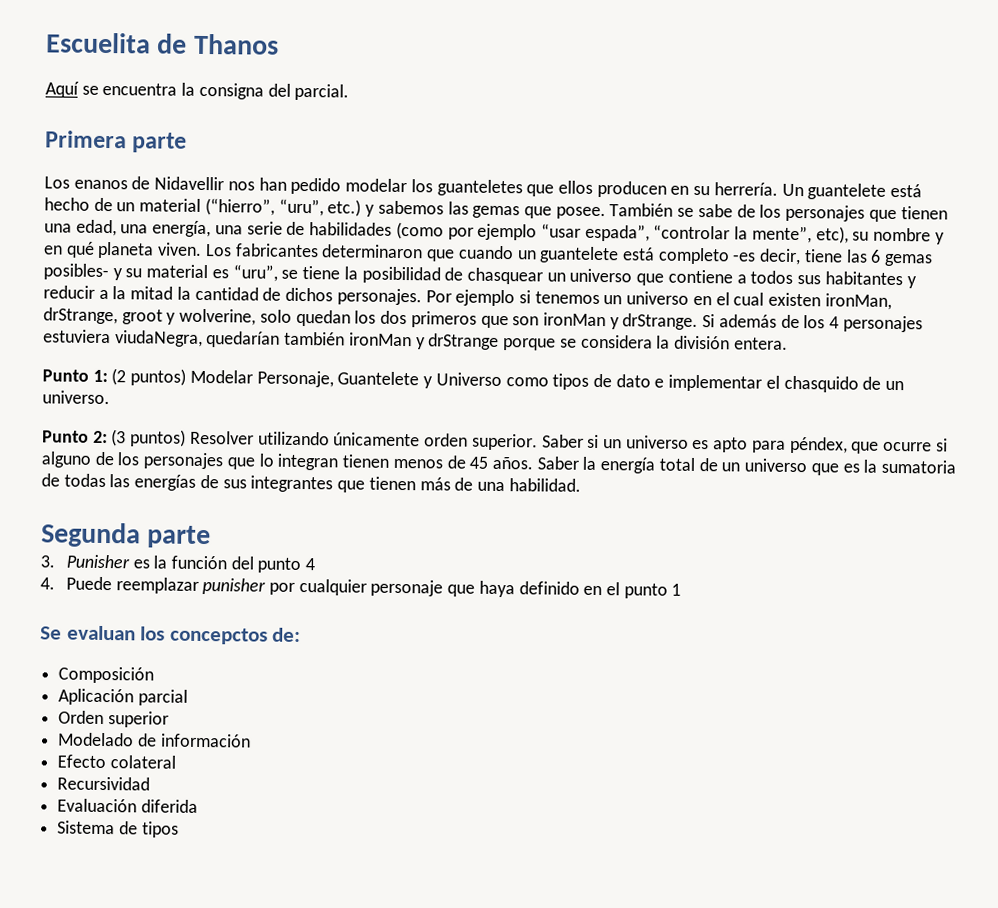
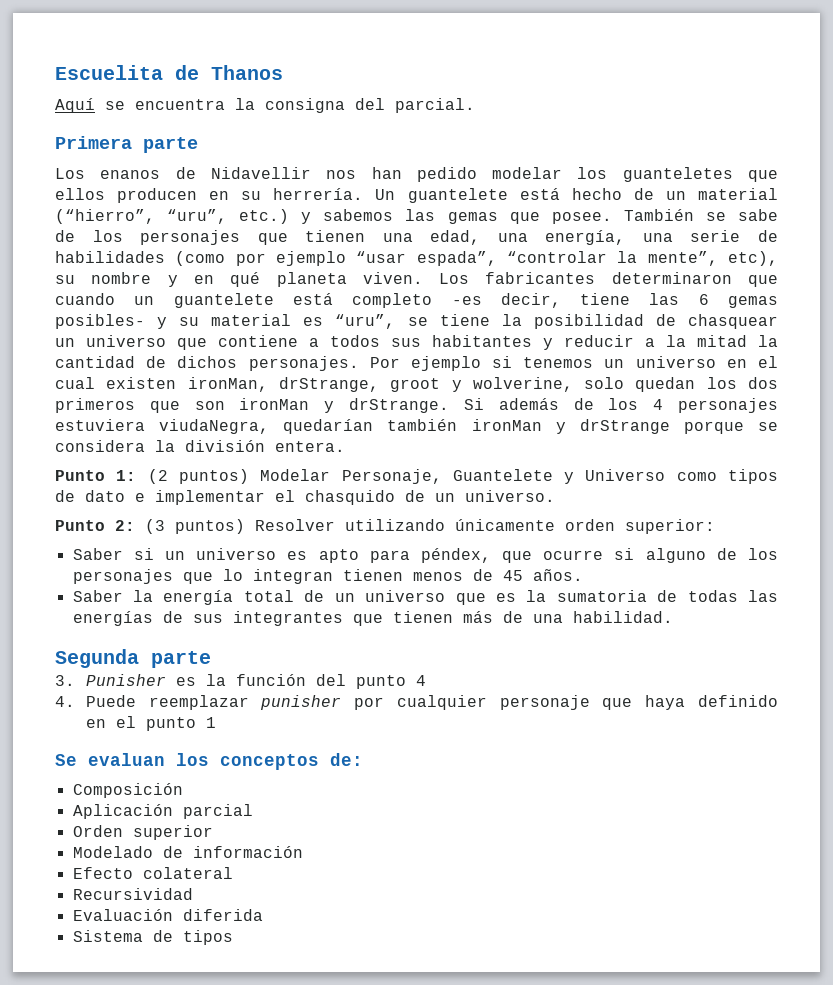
- Punto 2: (3 puntos) Resolver utilizando únicamente orden superior. Saber si un universo es apto para péndex, que ocurre si alguno de los personajes que lo integran tienen menos de 45 años. Saber la energía total de un universo que es la sumatoria de todas las energías de sus integrantes que tienen más de una habilidad.
+ Punto 2: (3 puntos) Resolver utilizando únicamente orden superior:
+ Saber si un universo es apto para péndex, que ocurre si alguno de los personajes que lo integran tienen menos de 45 años.
+ Saber la energía total de un universo que es la sumatoria de todas las energías de sus integrantes que tienen más de una habilidad.
- Se evaluan los concepctos de:
+ Se evaluan los conceptos de:

